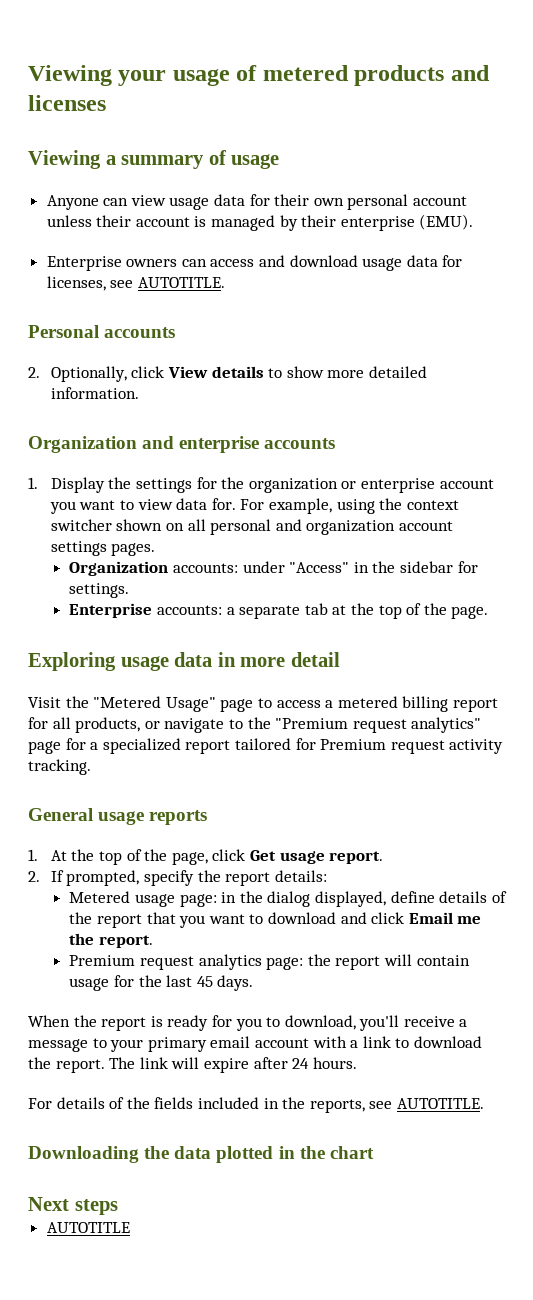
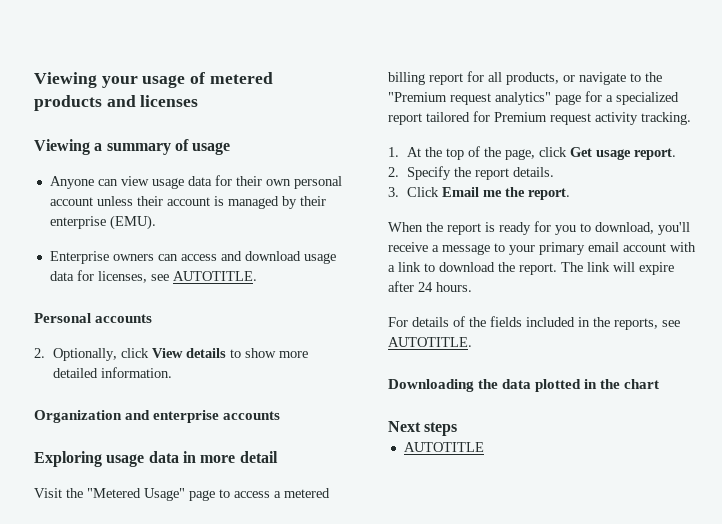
- 1. Display the settings for the organization or enterprise account you want to view data for. For example, using the context switcher shown on all personal and organization account settings pages.
- Organization accounts: under "Access" in the sidebar for settings.
- Enterprise accounts: a separate tab at the top of the page.
- General usage reports
- 2. If prompted, specify the report details:
- Metered usage page: in the dialog displayed, define details of the report that you want to download and click Email me the report.
- Premium request analytics page: the report will contain usage for the last 45 days.
+ 2. Specify the report details.
+ 3. Click Email me the report.

